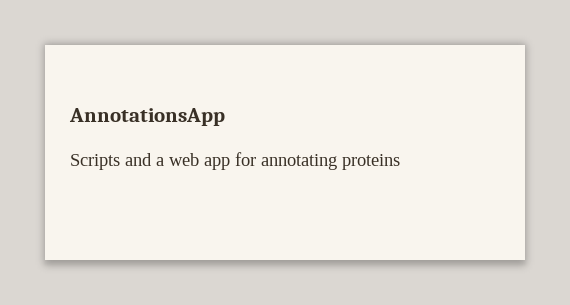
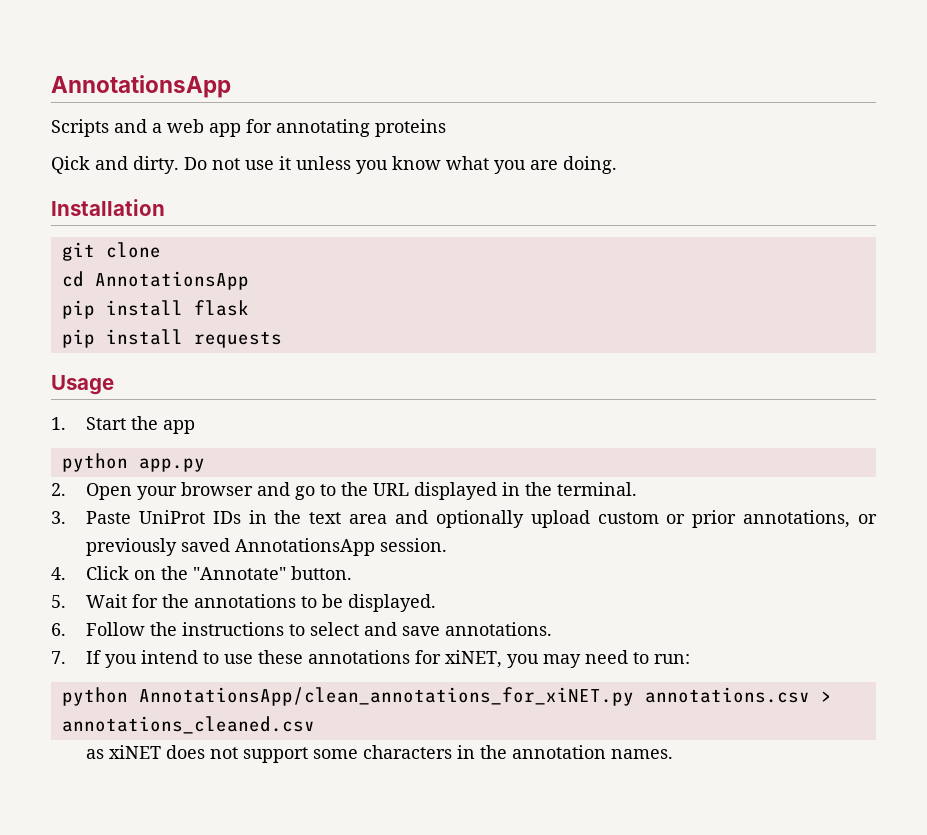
+ Qick and dirty. Do not use it unless you know what you are doing.
+ Installation
+ git clone
+ cd AnnotationsApp
+ pip install flask
+ pip install requests
+ Usage
+ 1. Start the app
+ python app.py
+ 2. Open your browser and go to the URL displayed in the terminal.
+ 3. Paste UniProt IDs in the text area and optionally upload custom or prior annotations, or previously saved AnnotationsApp session.
+ 4. Click on the "Annotate" button.
+ 5. Wait for the annotations to be displayed.
+ 6. Follow the instructions to select and save annotations.
+ 7. If you intend to use these annotations for xiNET, you may need to run:
+ python AnnotationsApp/clean_annotations_for_xiNET.py annotations.csv > annotations_cleaned.csv
+ as xiNET does not support some characters in the annotation names.

